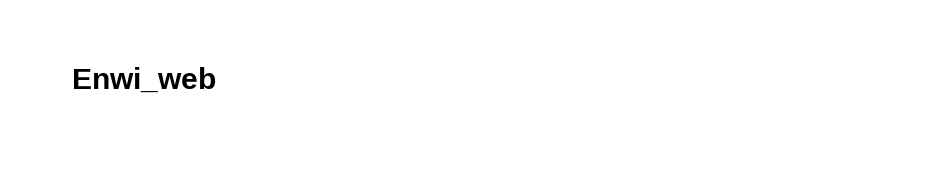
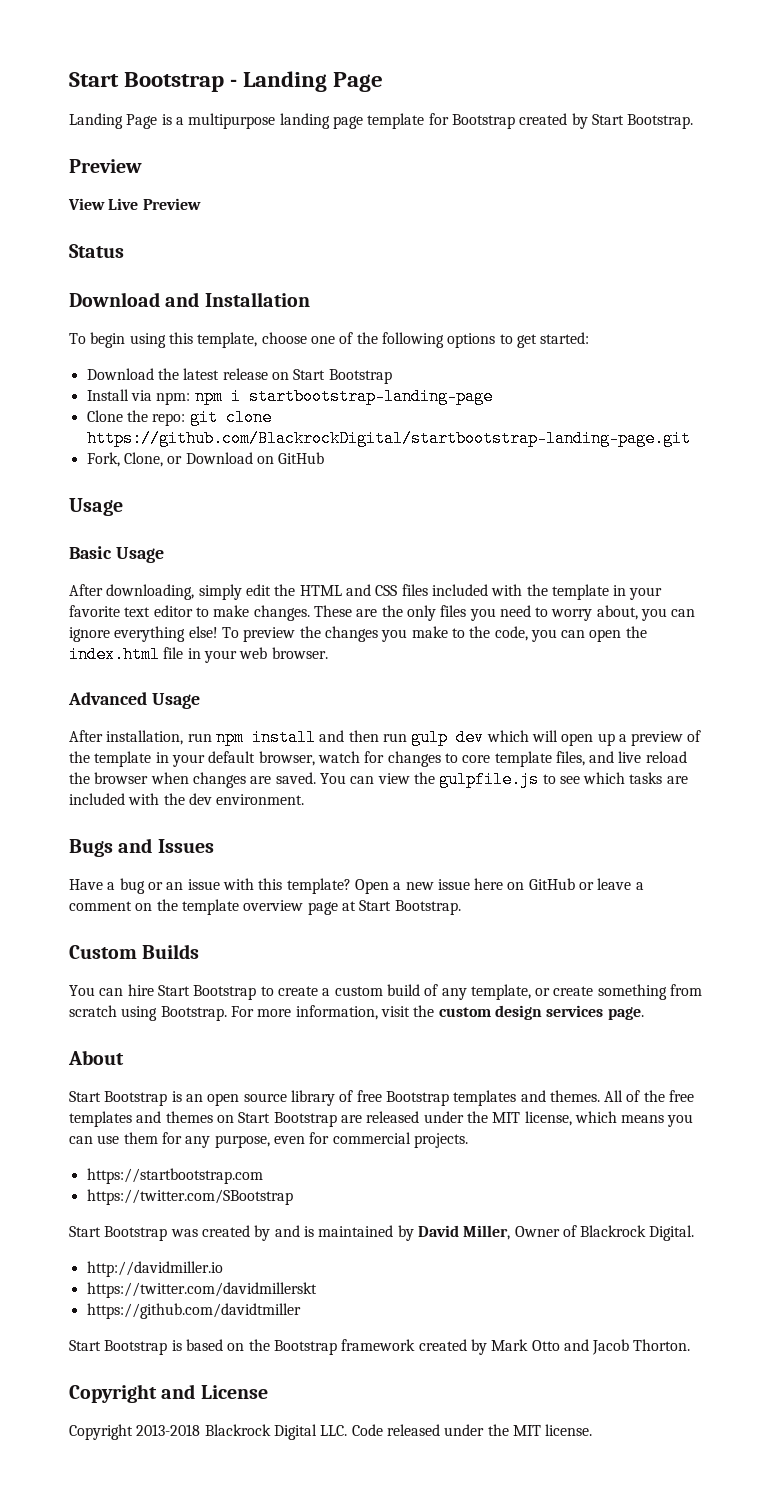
- Enwi_web
+ Start Bootstrap - Landing Page
+ Landing Page is a multipurpose landing page template for Bootstrap created by Start Bootstrap.
+ Preview
+ View Live Preview
+ Status
+ Download and Installation
+ To begin using this template, choose one of the following options to get started:
+ Download the latest release on Start Bootstrap
+ Install via npm: npm i startbootstrap-landing-page
+ Clone the repo: git clone https://github.com/BlackrockDigital/startbootstrap-landing-page.git
+ Fork, Clone, or Download on GitHub
+ Usage
+ Basic Usage
+ After downloading, simply edit the HTML and CSS files included with the template in your favorite text editor to make changes. These are the only files you need to worry about, you can ignore everything else! To preview the changes you make to the code, you can open the index.html file in your web browser.
+ Advanced Usage
+ After installation, run npm install and then run gulp dev which will open up a preview of the template in your default browser, watch for changes to core template files, and live reload the browser when changes are saved. You can view the gulpfile.js to see which tasks are included with the dev environment.
+ Bugs and Issues
+ Have a bug or an issue with this template? Open a new issue here on GitHub or leave a comment on the template overview page at Start Bootstrap.
+ Custom Builds
+ You can hire Start Bootstrap to create a custom build of any template, or create something from scratch using Bootstrap. For more information, visit the custom design services page.
+ About
+ Start Bootstrap is an open source library of free Bootstrap templates and themes. All of the free templates and themes on Start Bootstrap are released under the MIT license, which means you can use them for any purpose, even for commercial projects.
+ https://startbootstrap.com
+ https://twitter.com/SBootstrap
+ Start Bootstrap was created by and is maintained by David Miller, Owner of Blackrock Digital.
+ http://davidmiller.io
+ https://twitter.com/davidmillerskt
+ https://github.com/davidtmiller
+ Start Bootstrap is based on the Bootstrap framework created by Mark Otto and Jacob Thorton.
+ Copyright and License
+ Copyright 2013-2018 Blackrock Digital LLC. Code released under the MIT license.

